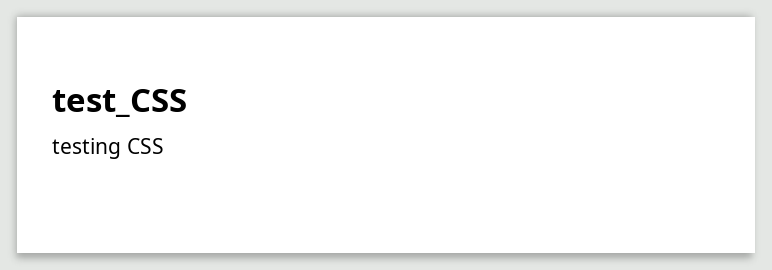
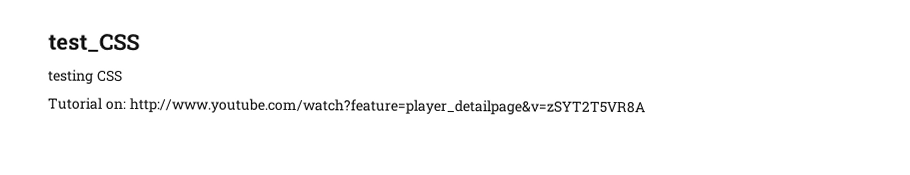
+ Tutorial on: http://www.youtube.com/watch?feature=player_detailpage&v=zSYT2T5VR8A

